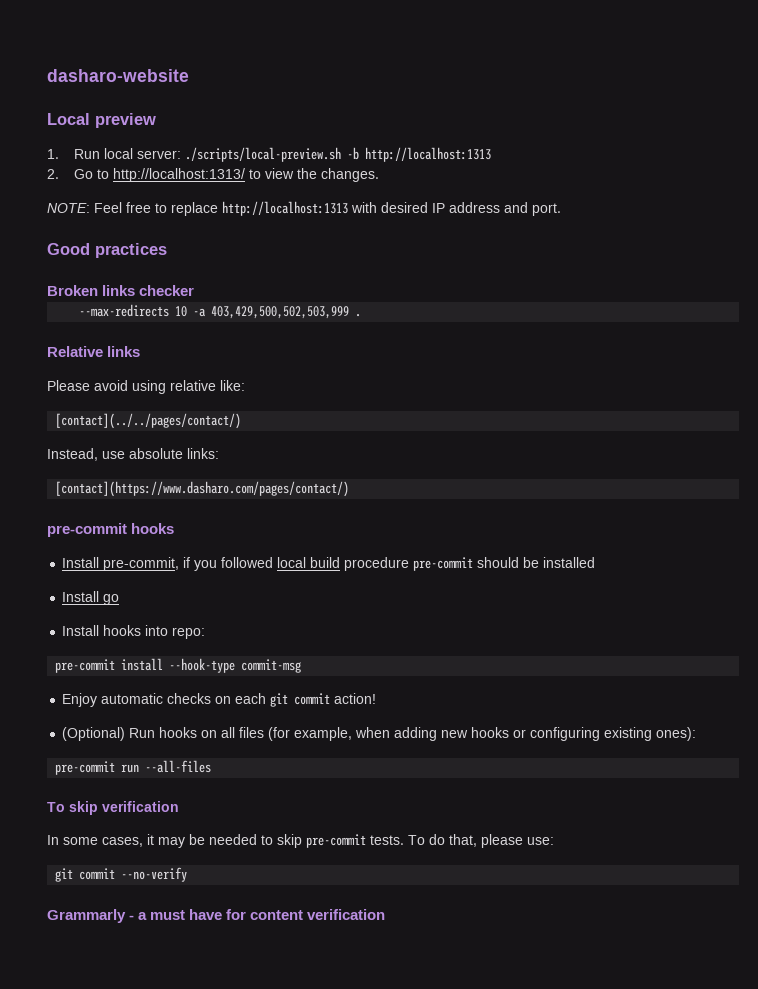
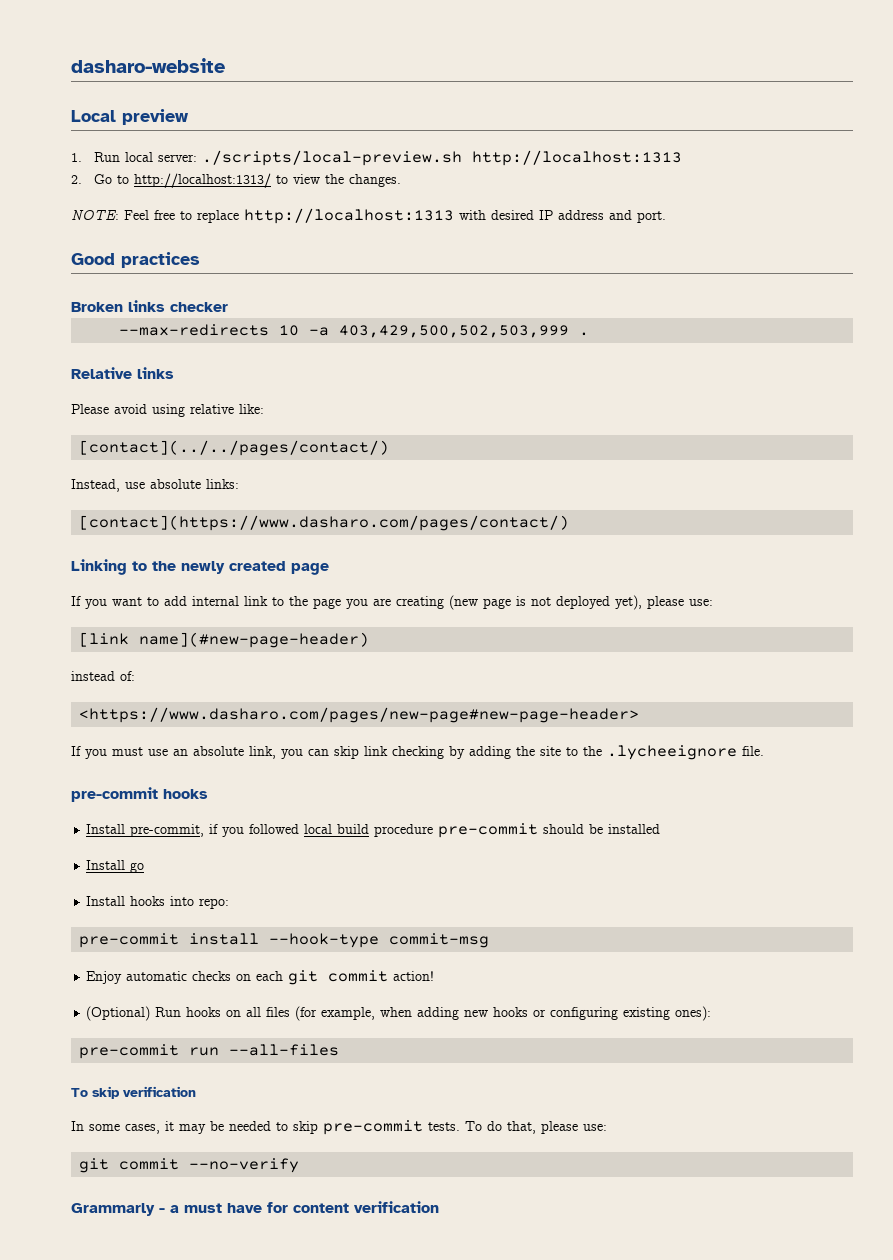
- 1. Run local server: ./scripts/local-preview.sh -b http://localhost:1313
+ 1. Run local server: ./scripts/local-preview.sh http://localhost:1313
+ Linking to the newly created page
+ If you want to add internal link to the page you are creating (new page is not deployed yet), please use:
+ [link name](#new-page-header)
+ instead of:
+ <https://www.dasharo.com/pages/new-page#new-page-header>
+ If you must use an absolute link, you can skip link checking by adding the site to the .lycheeignore file.

